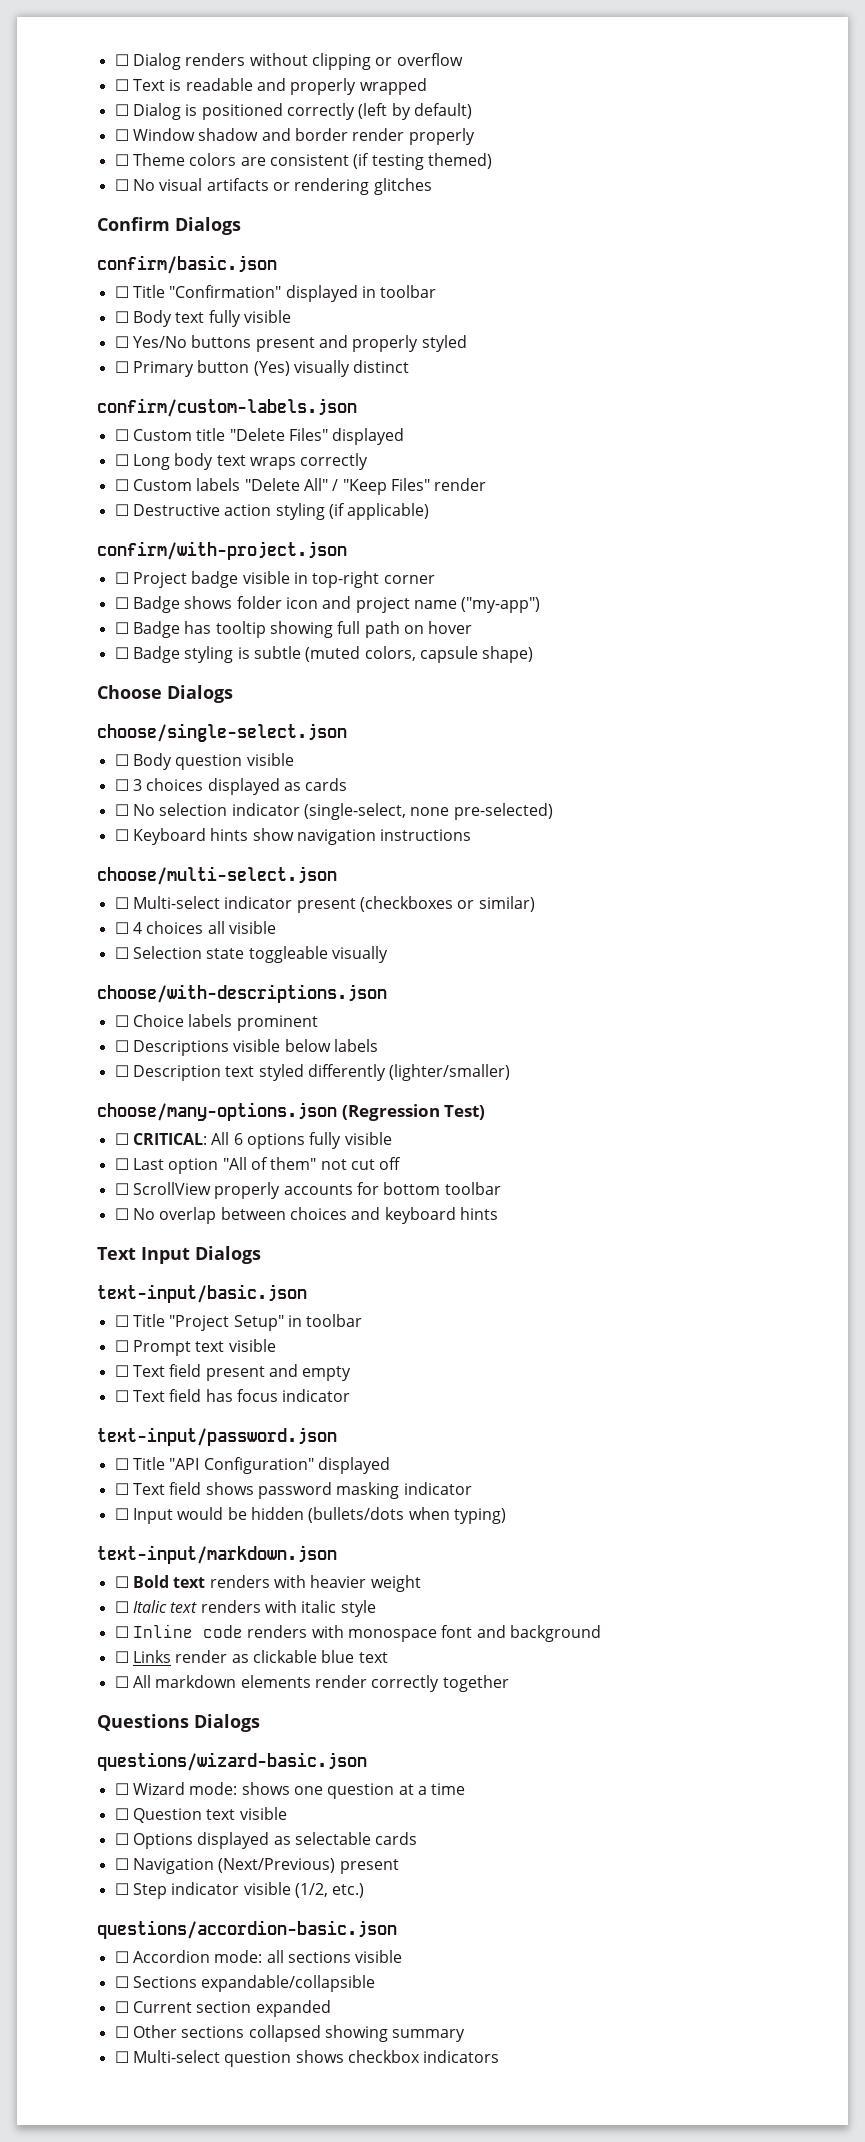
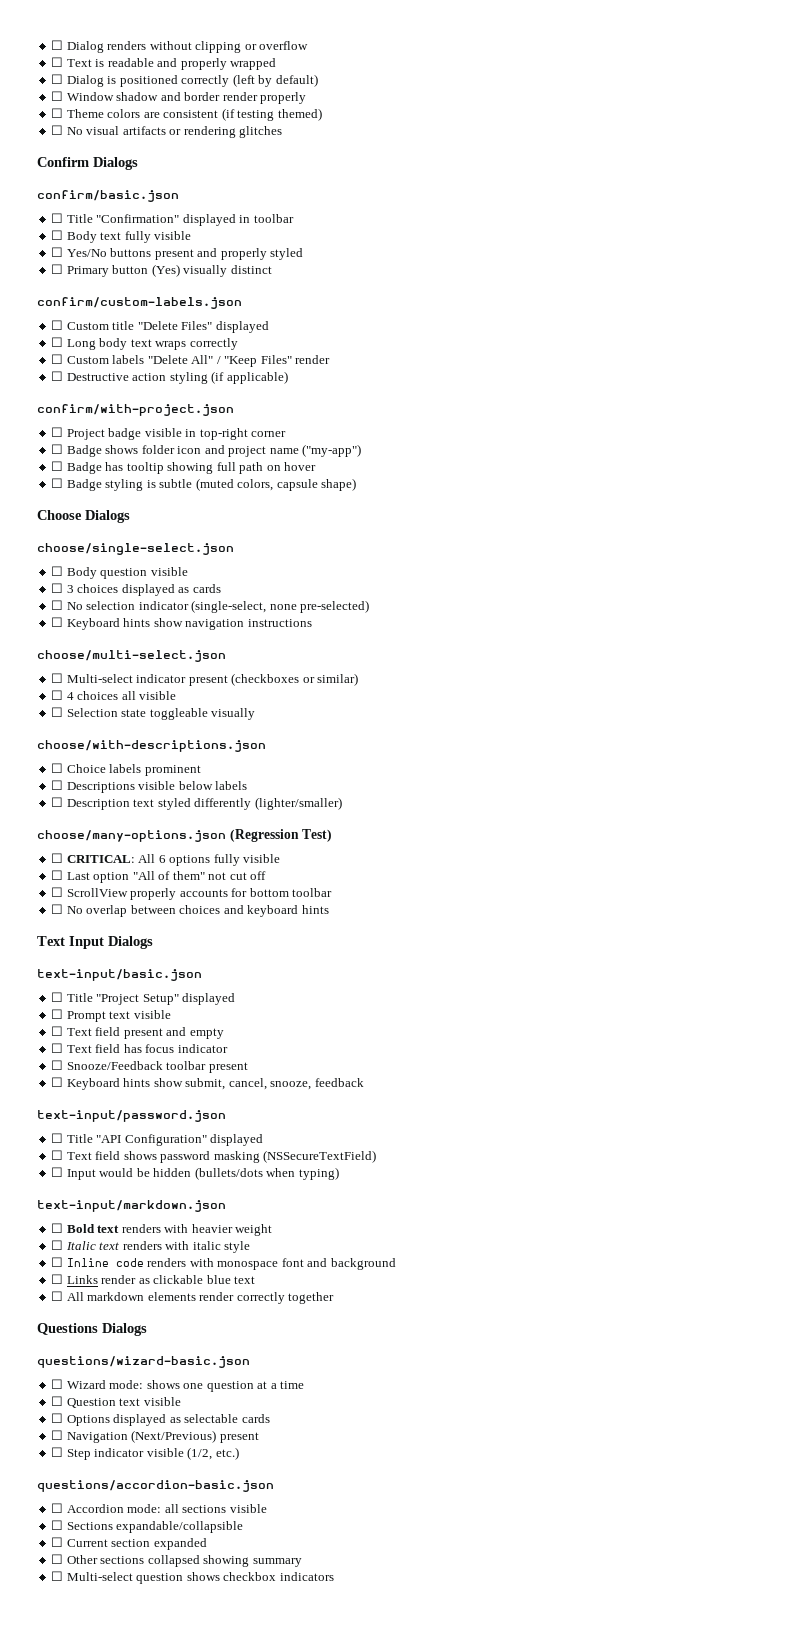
- ☐ Title "Project Setup" in toolbar
+ ☐ Title "Project Setup" displayed
+ ☐ Snooze/Feedback toolbar present
+ ☐ Keyboard hints show submit, cancel, snooze, feedback
- ☐ Text field shows password masking indicator
+ ☐ Text field shows password masking (NSSecureTextField)

